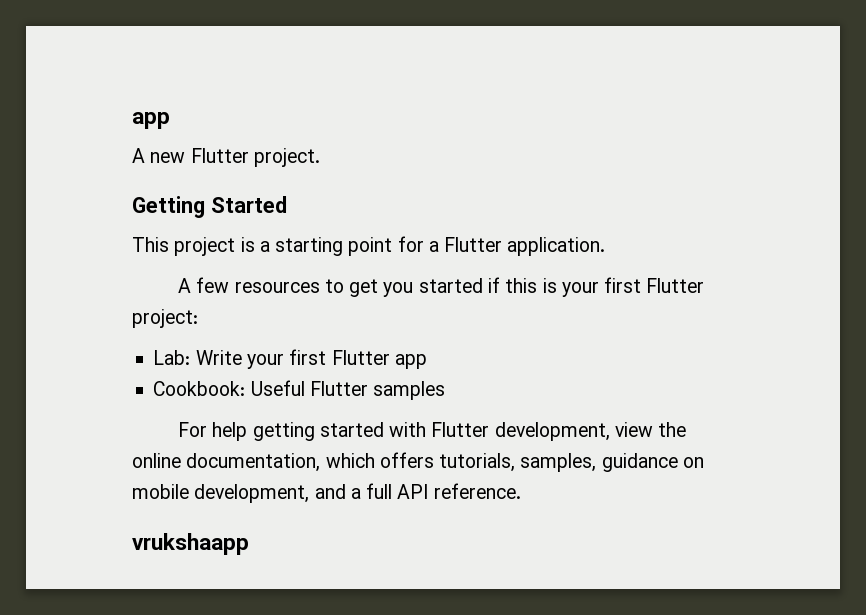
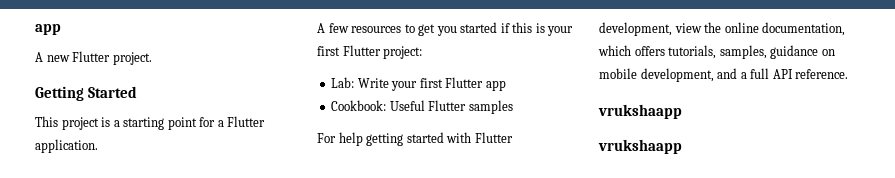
  For help getting started with Flutter development, view the online documentation, which offers tutorials, samples, guidance on mobile development, and a full API reference.
+ vrukshaapp

